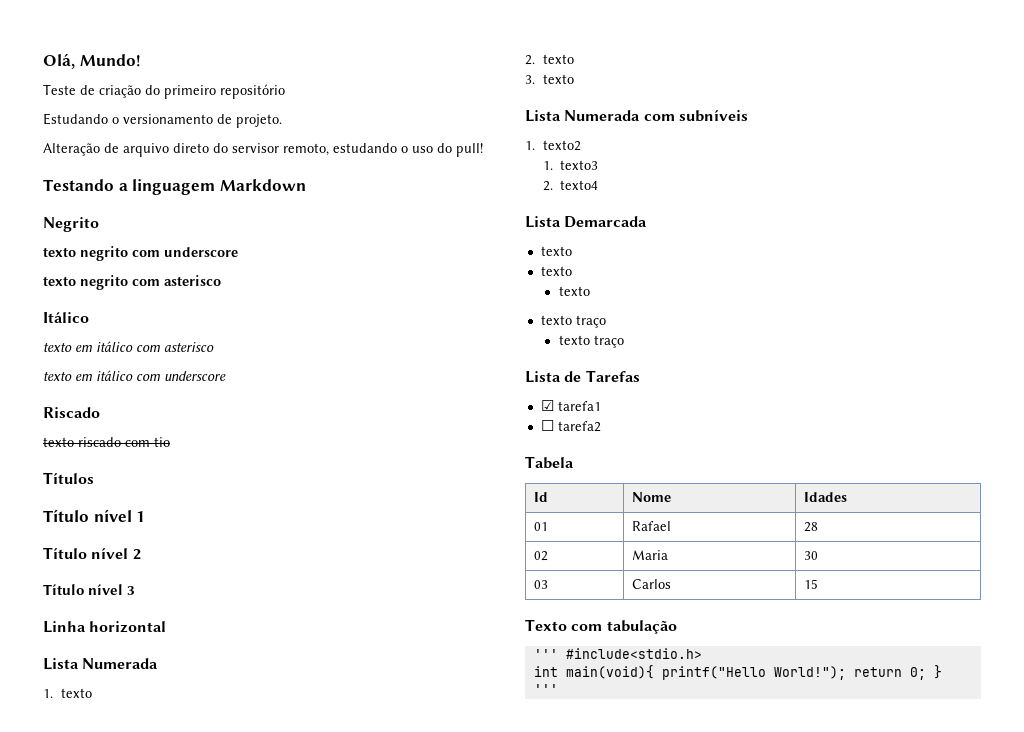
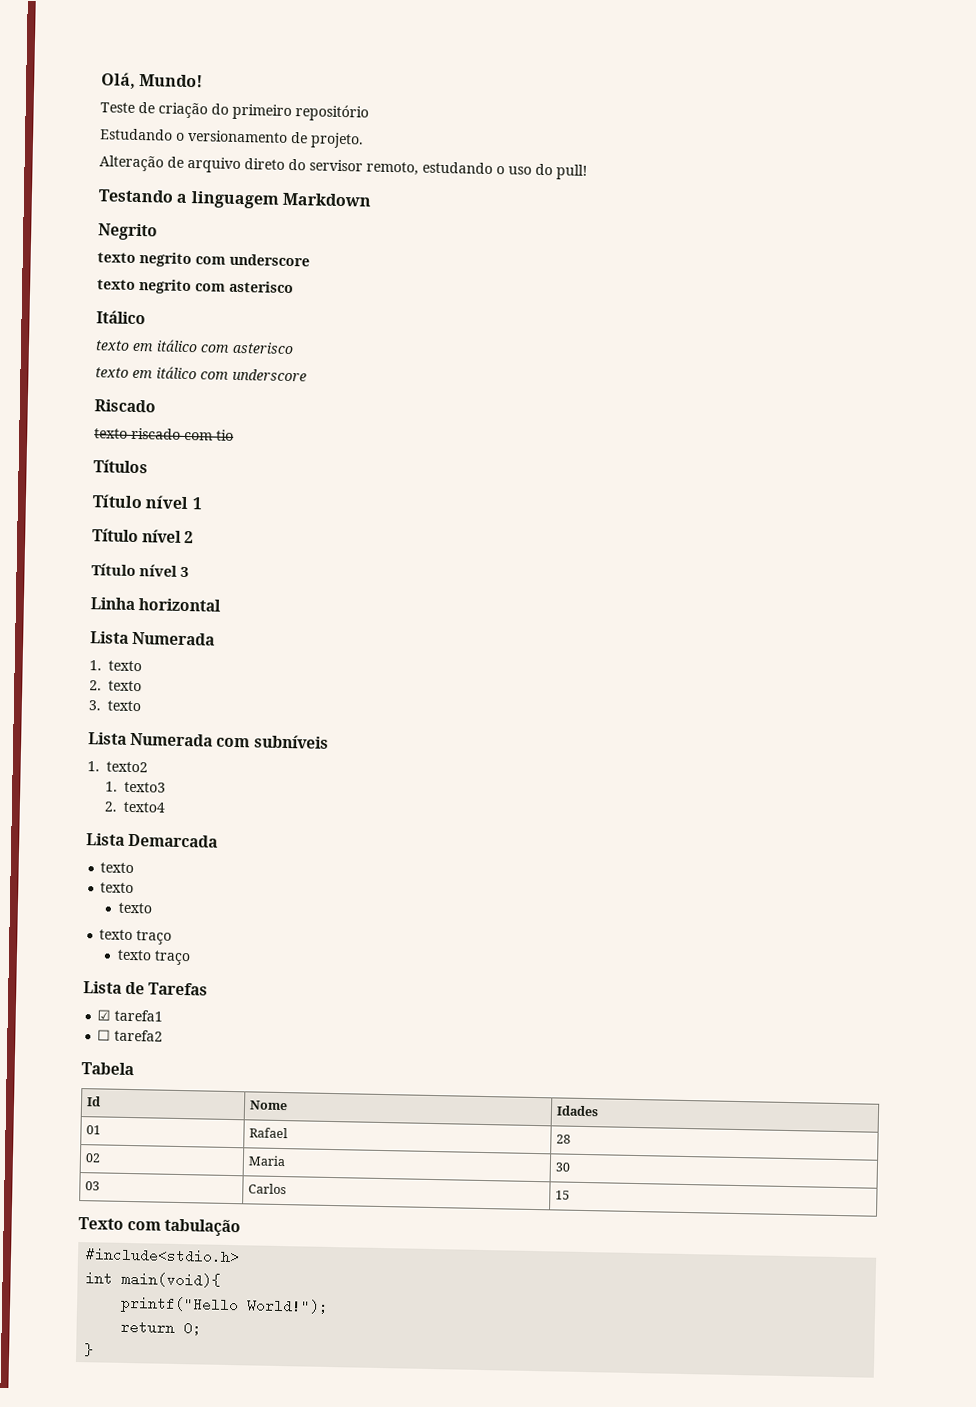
- ''' #include<stdio.h>
+ #include<stdio.h>
- int main(void){ printf("Hello World!"); return 0; } '''
+ int main(void){
+ printf("Hello World!");
+ return 0;
+ }

